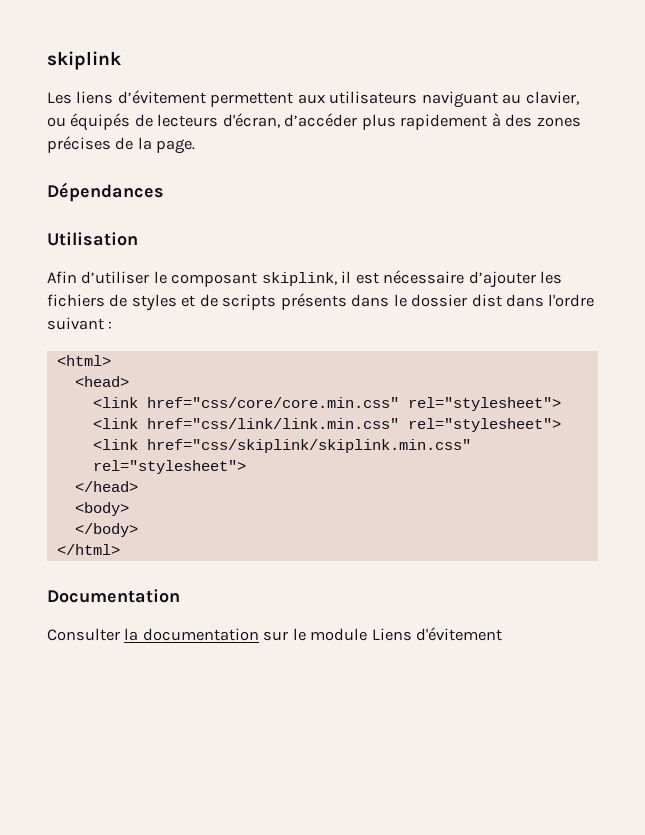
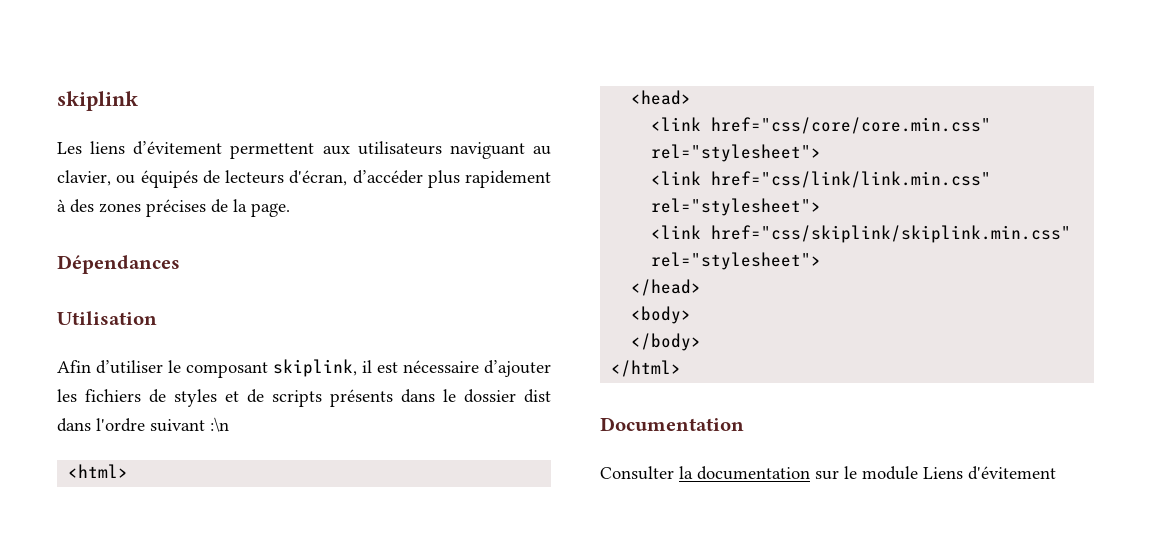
- Afin d’utiliser le composant skiplink, il est nécessaire d’ajouter les fichiers de styles et de scripts présents dans le dossier dist dans l'ordre suivant :
+ Afin d’utiliser le composant skiplink, il est nécessaire d’ajouter les fichiers de styles et de scripts présents dans le dossier dist dans l'ordre suivant :\n

